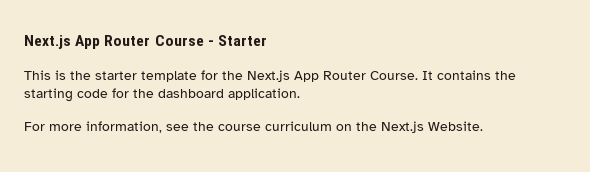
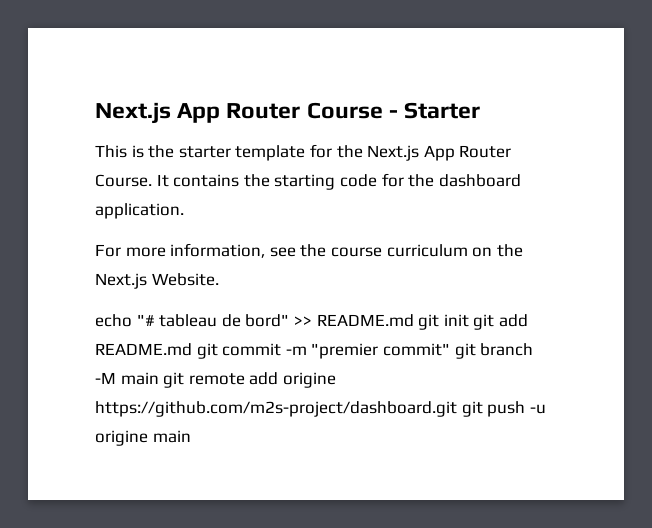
+ echo "# tableau de bord" >> README.md git init git add README.md git commit -m "premier commit" git branch -M main git remote add origine https://github.com/m2s-project/dashboard.git git push -u origine main

